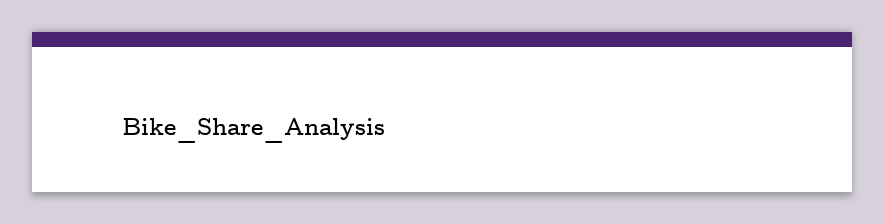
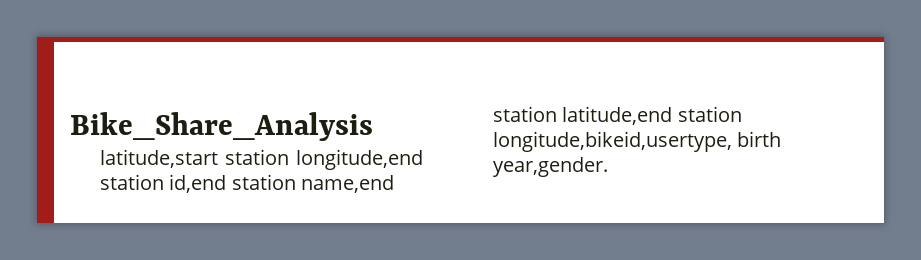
+ latitude,start station longitude,end station id,end station name,end station latitude,end station longitude,bikeid,usertype, birth year,gender.

